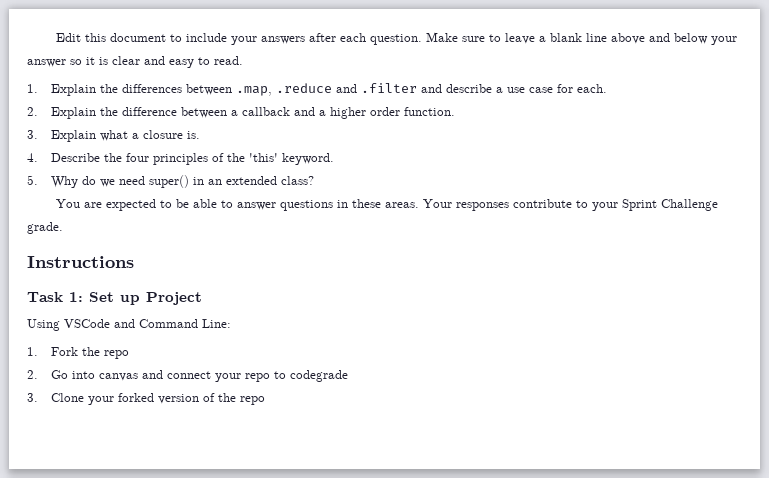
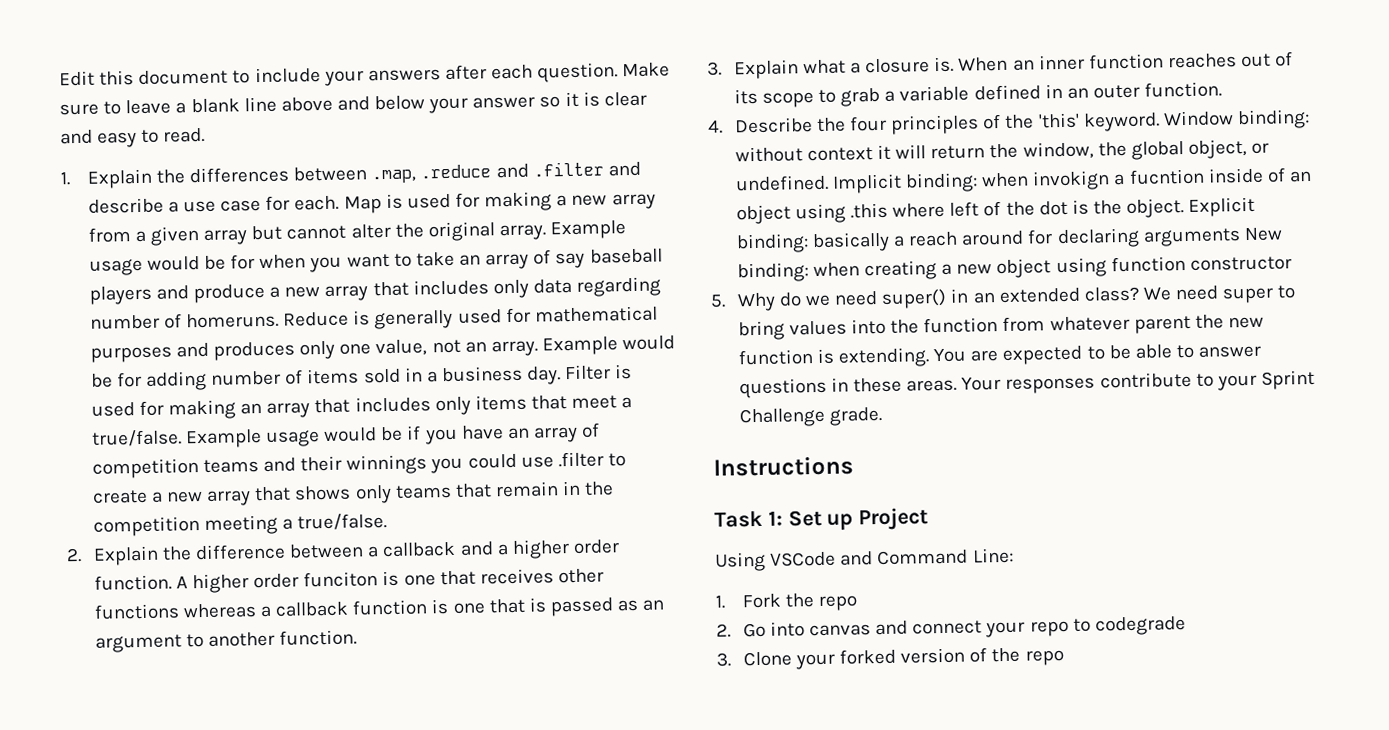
+ Map is used for making a new array from a given array but cannot alter the original array. Example usage would be for when you want to take an array of say baseball players and produce a new array that includes only data regarding number of homeruns. Reduce is generally used for mathematical purposes and produces only one value, not an array. Example would be for adding number of items sold in a business day. Filter is used for making an array that includes only items that meet a true/false. Example usage would be if you have an array of competition teams and their winnings you could use .filter to create a new array that shows only teams that remain in the competition meeting a true/false.
+ A higher order funciton is one that receives other functions whereas a callback function is one that is passed as an argument to another function.
+ When an inner function reaches out of its scope to grab a variable defined in an outer function.
+ Window binding: without context it will return the window, the global object, or undefined. Implicit binding: when invokign a fucntion inside of an object using .this where left of the dot is the object. Explicit binding: basically a reach around for declaring arguments New binding: when creating a new object using function constructor
- 5. Why do we need super() in an extended class?
- You are expected to be able to answer questions in these areas.
+ 5. Why do we need super() in an extended class? We need super to bring values into the function from whatever parent the new function is extending. You are expected to be able to answer questions in these areas.

